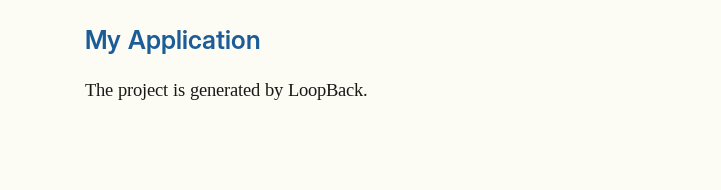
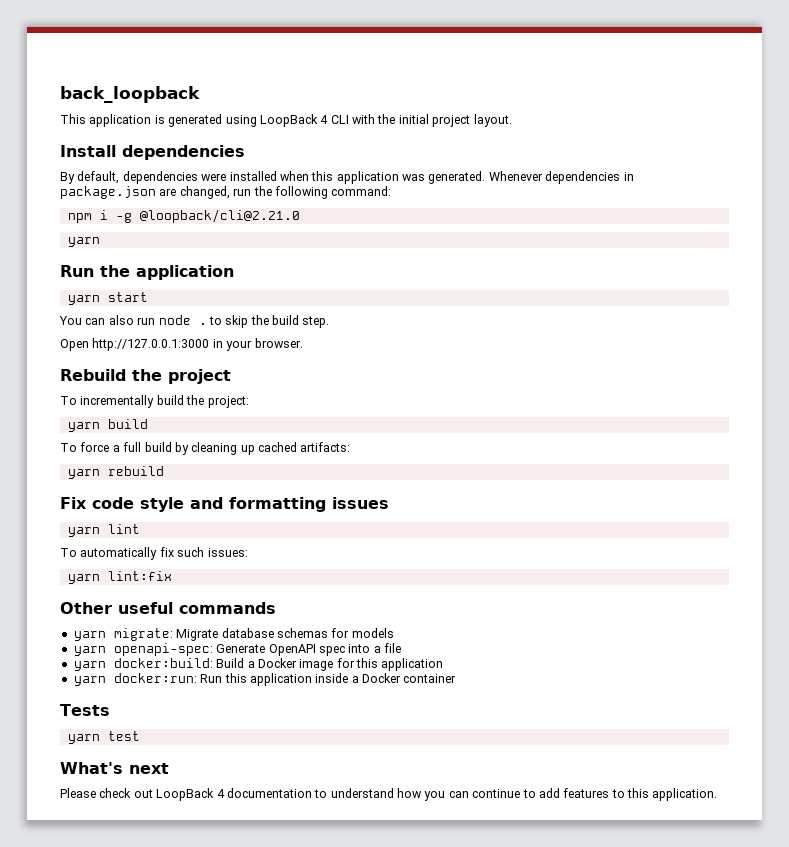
- My Application
- The project is generated by LoopBack.
+ back_loopback
+ This application is generated using LoopBack 4 CLI with the initial project layout.
+ Install dependencies
+ By default, dependencies were installed when this application was generated. Whenever dependencies in package.json are changed, run the following command:
+ npm i -g @loopback/cli@2.21.0
+ yarn
+ Run the application
+ yarn start
+ You can also run node . to skip the build step.
+ Open http://127.0.0.1:3000 in your browser.
+ Rebuild the project
+ To incrementally build the project:
+ yarn build
+ To force a full build by cleaning up cached artifacts:
+ yarn rebuild
+ Fix code style and formatting issues
+ yarn lint
+ To automatically fix such issues:
+ yarn lint:fix
+ Other useful commands
+ yarn migrate: Migrate database schemas for models
+ yarn openapi-spec: Generate OpenAPI spec into a file
+ yarn docker:build: Build a Docker image for this application
+ yarn docker:run: Run this application inside a Docker container
+ Tests
+ yarn test
+ What's next
+ Please check out LoopBack 4 documentation to understand how you can continue to add features to this application.

